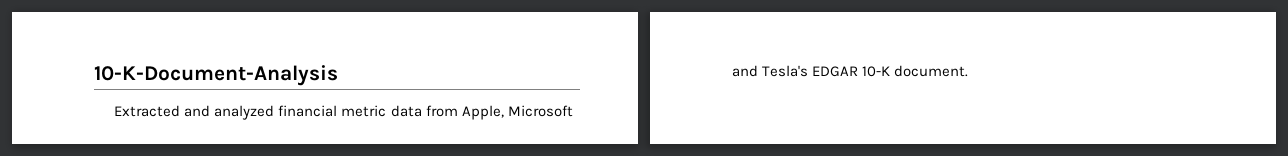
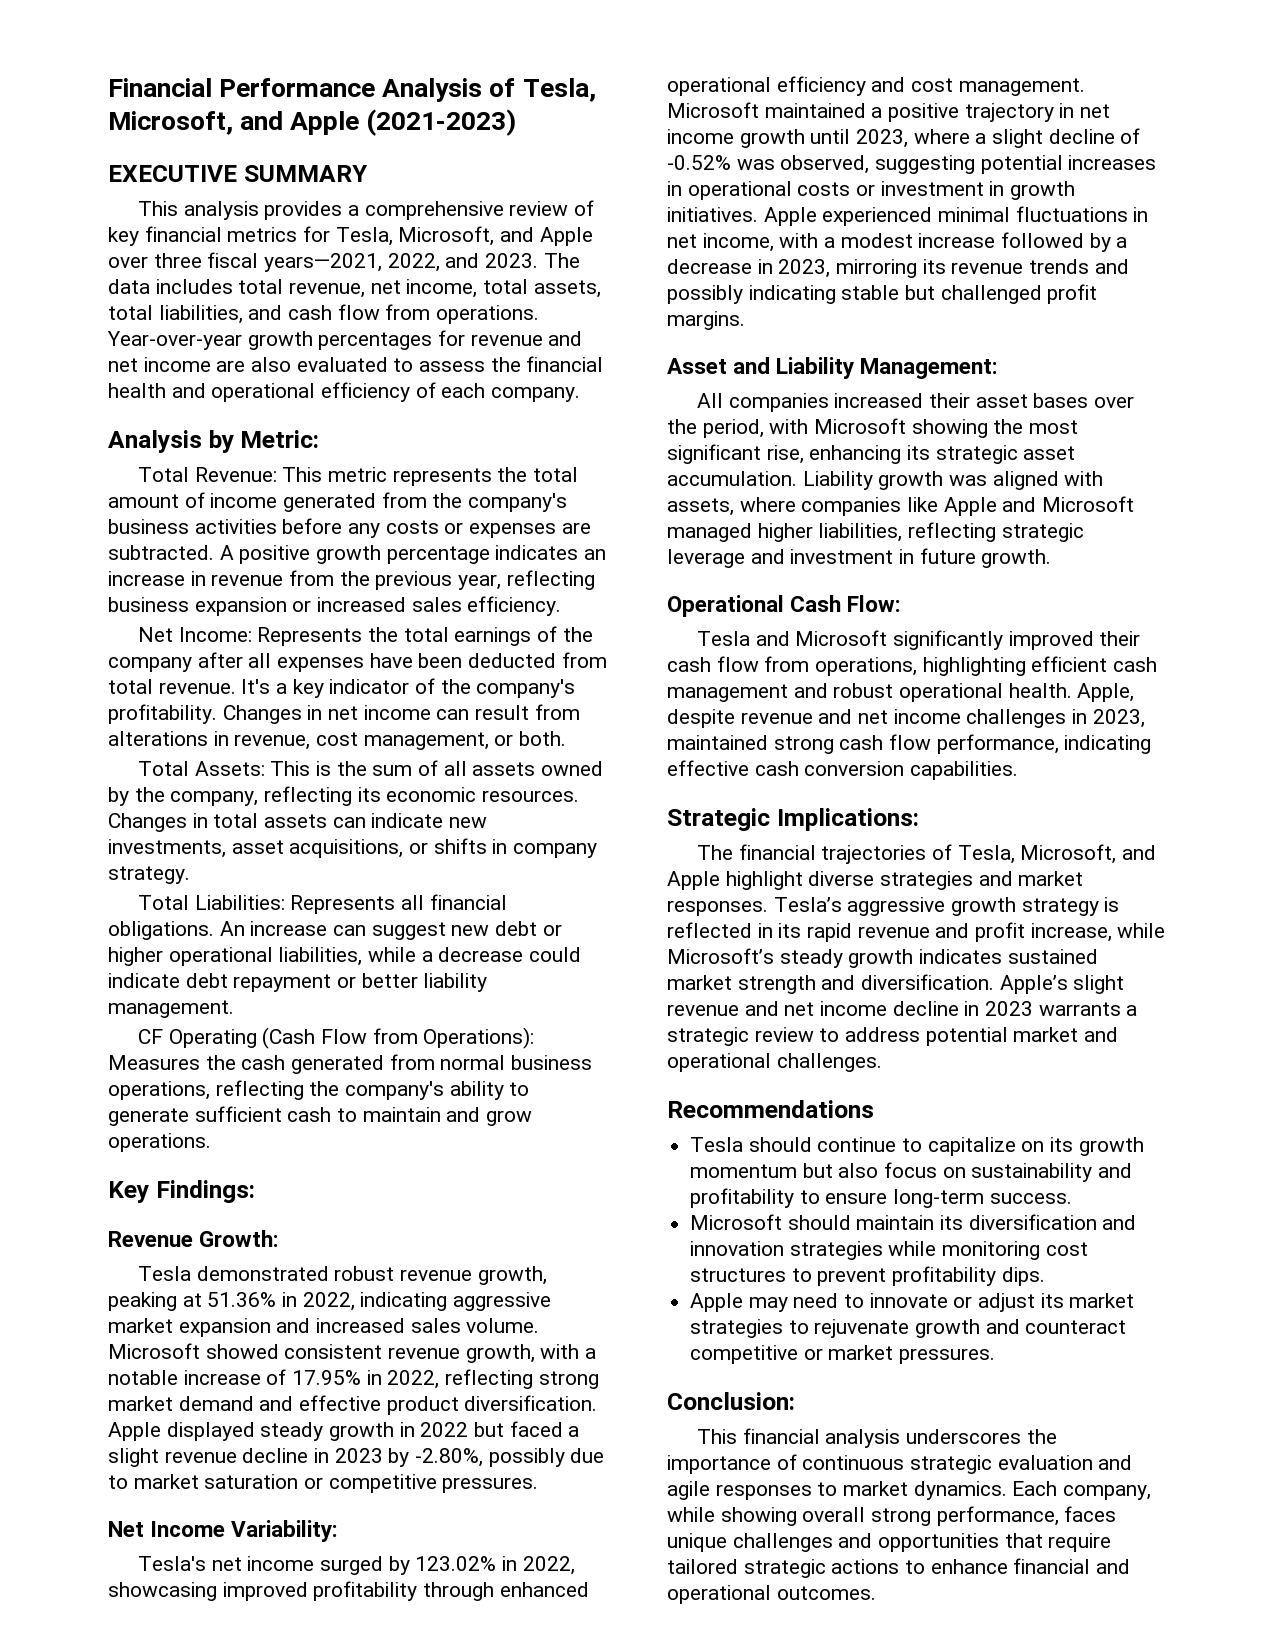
- 10-K-Document-Analysis
- Extracted and analyzed financial metric data from Apple, Microsoft and Tesla's EDGAR 10-K document.
+ Financial Performance Analysis of Tesla, Microsoft, and Apple (2021-2023)
+ EXECUTIVE SUMMARY
+ This analysis provides a comprehensive review of key financial metrics for Tesla, Microsoft, and Apple over three fiscal years—2021, 2022, and 2023. The data includes total revenue, net income, total assets, total liabilities, and cash flow from operations. Year-over-year growth percentages for revenue and net income are also evaluated to assess the financial health and operational efficiency of each company.
+ Analysis by Metric:
+ Total Revenue: This metric represents the total amount of income generated from the company's business activities before any costs or expenses are subtracted. A positive growth percentage indicates an increase in revenue from the previous year, reflecting business expansion or increased sales efficiency.
+ Net Income: Represents the total earnings of the company after all expenses have been deducted from total revenue. It's a key indicator of the company's profitability. Changes in net income can result from alterations in revenue, cost management, or both.
+ Total Assets: This is the sum of all assets owned by the company, reflecting its economic resources. Changes in total assets can indicate new investments, asset acquisitions, or shifts in company strategy.
+ Total Liabilities: Represents all financial obligations. An increase can suggest new debt or higher operational liabilities, while a decrease could indicate debt repayment or better liability management.
+ CF Operating (Cash Flow from Operations): Measures the cash generated from normal business operations, reflecting the company's ability to generate sufficient cash to maintain and grow operations.
+ Key Findings:
+ Revenue Growth:
+ Tesla demonstrated robust revenue growth, peaking at 51.36% in 2022, indicating aggressive market expansion and increased sales volume. Microsoft showed consistent revenue growth, with a notable increase of 17.95% in 2022, reflecting strong market demand and effective product diversification. Apple displayed steady growth in 2022 but faced a slight revenue decline in 2023 by -2.80%, possibly due to market saturation or competitive pressures.
+ Net Income Variability:
+ Tesla's net income surged by 123.02% in 2022, showcasing improved profitability through enhanced operational efficiency and cost management. Microsoft maintained a positive trajectory in net income growth until 2023, where a slight decline of -0.52% was observed, suggesting potential increases in operational costs or investment in growth initiatives. Apple experienced minimal fluctuations in net income, with a modest increase followed by a decrease in 2023, mirroring its revenue trends and possibly indicating stable but challenged profit margins.
+ Asset and Liability Management:
+ All companies increased their asset bases over the period, with Microsoft showing the most significant rise, enhancing its strategic asset accumulation. Liability growth was aligned with assets, where companies like Apple and Microsoft managed higher liabilities, reflecting strategic leverage and investment in future growth.
+ Operational Cash Flow:
+ Tesla and Microsoft significantly improved their cash flow from operations, highlighting efficient cash management and robust operational health. Apple, despite revenue and net income challenges in 2023, maintained strong cash flow performance, indicating effective cash conversion capabilities.
+ Strategic Implications:
+ The financial trajectories of Tesla, Microsoft, and Apple highlight diverse strategies and market responses. Tesla’s aggressive growth strategy is reflected in its rapid revenue and profit increase, while Microsoft’s steady growth indicates sustained market strength and diversification. Apple’s slight revenue and net income decline in 2023 warrants a strategic review to address potential market and operational challenges.
+ Recommendations
+ Tesla should continue to capitalize on its growth momentum but also focus on sustainability and profitability to ensure long-term success.
+ Microsoft should maintain its diversification and innovation strategies while monitoring cost structures to prevent profitability dips.
+ Apple may need to innovate or adjust its market strategies to rejuvenate growth and counteract competitive or market pressures.
+ Conclusion:
+ This financial analysis underscores the importance of continuous strategic evaluation and agile responses to market dynamics. Each company, while showing overall strong performance, faces unique challenges and opportunities that require tailored strategic actions to enhance financial and operational outcomes.

